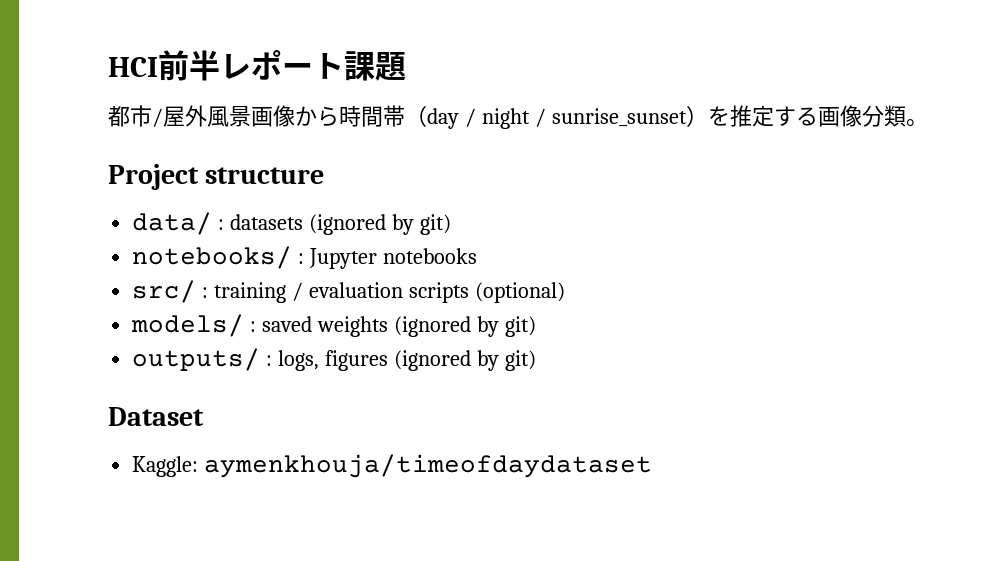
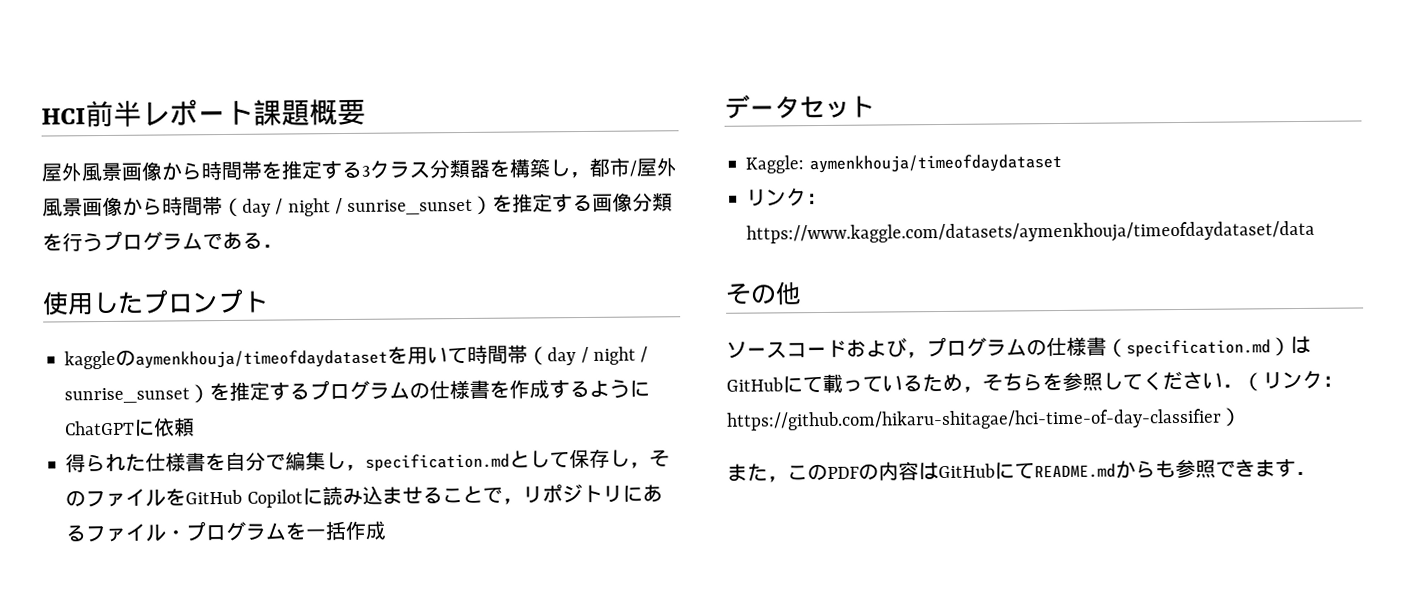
- HCI前半レポート課題
- 都市/屋外風景画像から時間帯（day / night / sunrise_sunset）を推定する画像分類。
- Project structure
- data/ : datasets (ignored by git)
- notebooks/ : Jupyter notebooks
- src/ : training / evaluation scripts (optional)
- models/ : saved weights (ignored by git)
- outputs/ : logs, figures (ignored by git)
- Dataset
+ HCI前半レポート課題概要
+ 屋外風景画像から時間帯を推定する3クラス分類器を構築し，都市/屋外風景画像から時間帯（day / night / sunrise_sunset）を推定する画像分類を行うプログラムである．
+ 使用したプロンプト
+ kaggleのaymenkhouja/timeofdaydatasetを用いて時間帯（day / night / sunrise_sunset）を推定するプログラムの仕様書を作成するようにChatGPTに依頼
+ 得られた仕様書を自分で編集し，specification.mdとして保存し，そのファイルをGitHub Copilotに読み込ませることで，リポジトリにあるファイル・プログラムを一括作成
+ データセット
  Kaggle: aymenkhouja/timeofdaydataset
+ リンク：https://www.kaggle.com/datasets/aymenkhouja/timeofdaydataset/data
+ その他
+ ソースコードおよび，プログラムの仕様書（specification.md）はGitHubにて載っているため，そちらを参照してください．（リンク：https://github.com/hikaru-shitagae/hci-time-of-day-classifier）
+ また，このPDFの内容はGitHubにてREADME.mdからも参照できます．

